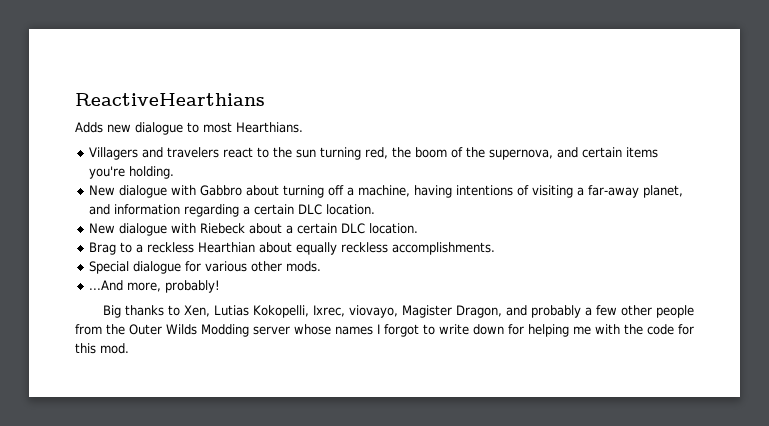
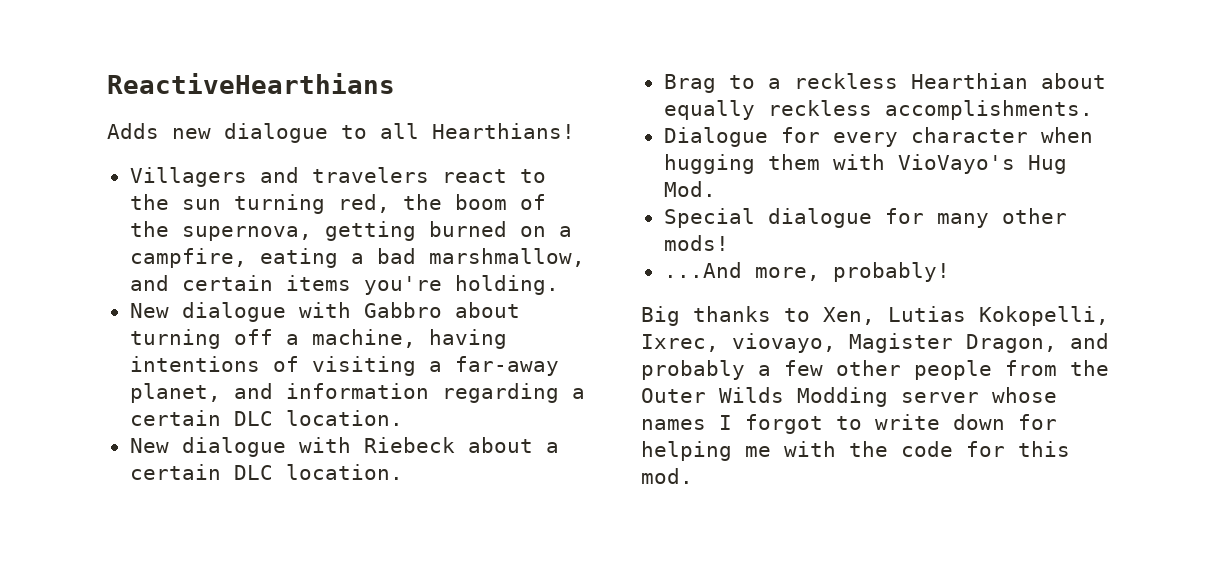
- Adds new dialogue to most Hearthians.
+ Adds new dialogue to all Hearthians!
- Villagers and travelers react to the sun turning red, the boom of the supernova, and certain items you're holding.
+ Villagers and travelers react to the sun turning red, the boom of the supernova, getting burned on a campfire, eating a bad marshmallow, and certain items you're holding.
+ Dialogue for every character when hugging them with VioVayo's Hug Mod.
- Special dialogue for various other mods.
+ Special dialogue for many other mods!

